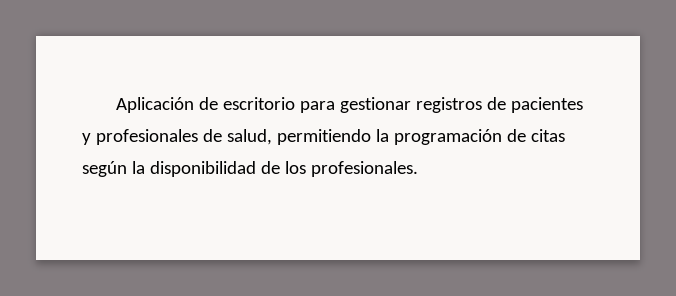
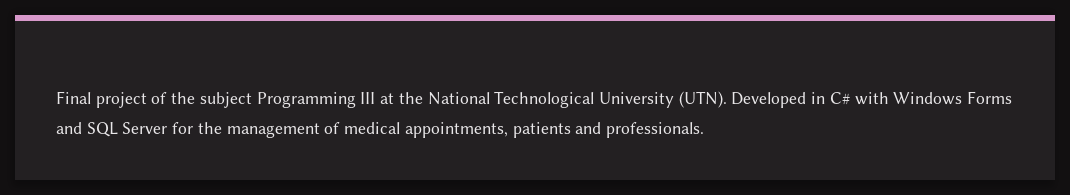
- Aplicación de escritorio para gestionar registros de pacientes y profesionales de salud, permitiendo la programación de citas según la disponibilidad de los profesionales.
+ Final project of the subject Programming III at the National Technological University (UTN). Developed in C# with Windows Forms and SQL Server for the management of medical appointments, patients and professionals.

